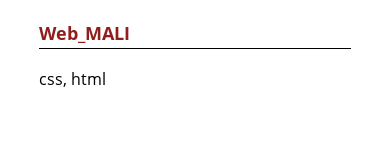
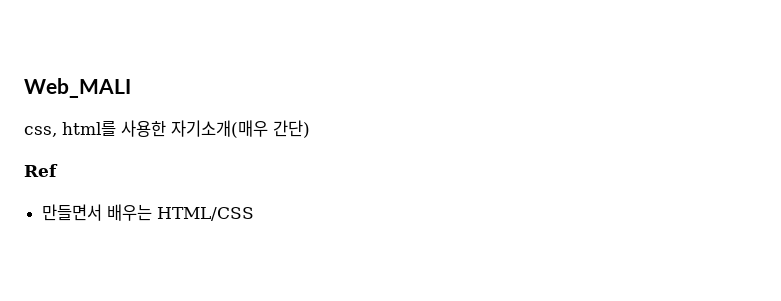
- css, html
+ css, html를 사용한 자기소개(매우 간단)
+ Ref
+ 만들면서 배우는 HTML/CSS

